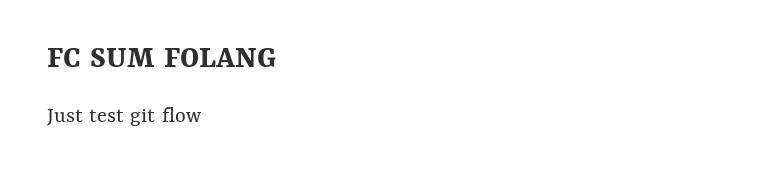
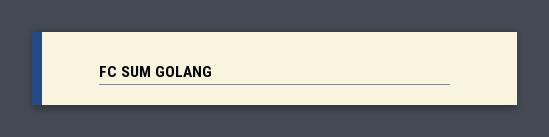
- FC SUM FOLANG
- Just test git flow
+ FC SUM GOLANG

